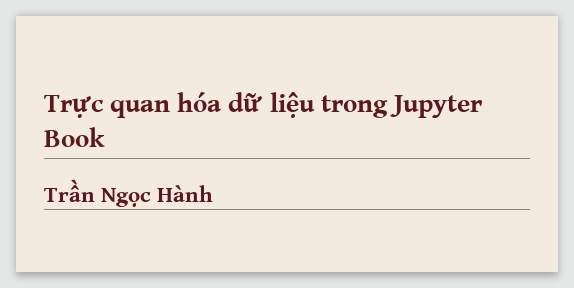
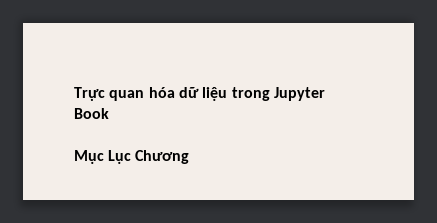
- Trần Ngọc Hành
+ Mục Lục Chương

